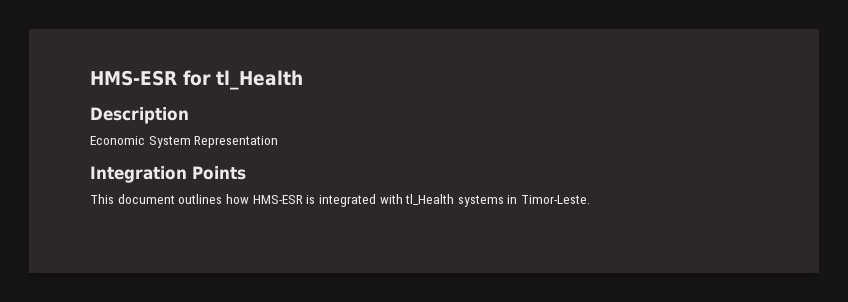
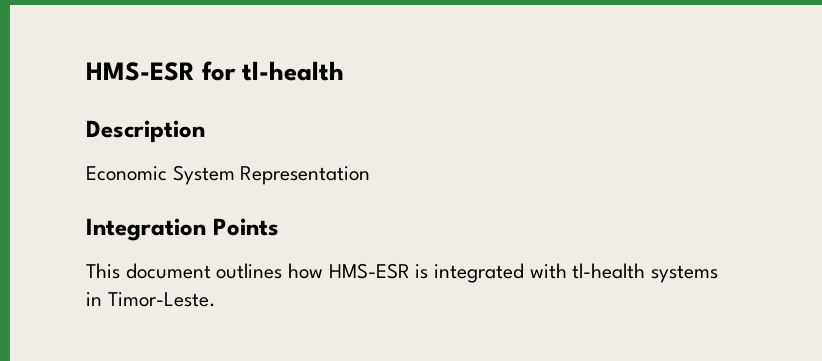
- HMS-ESR for tl_Health
+ HMS-ESR for tl-health
- This document outlines how HMS-ESR is integrated with tl_Health systems in Timor-Leste.
+ This document outlines how HMS-ESR is integrated with tl-health systems in Timor-Leste.

